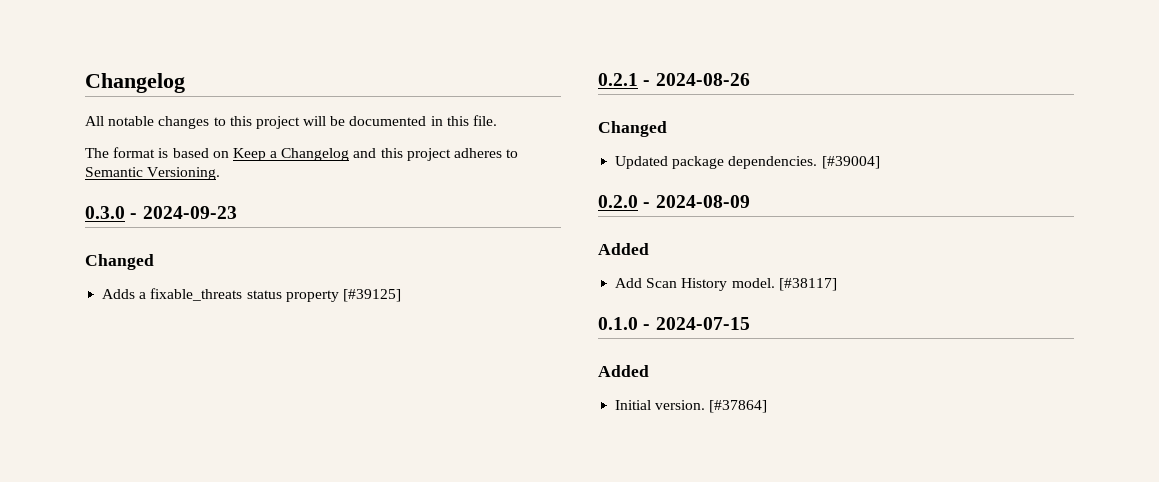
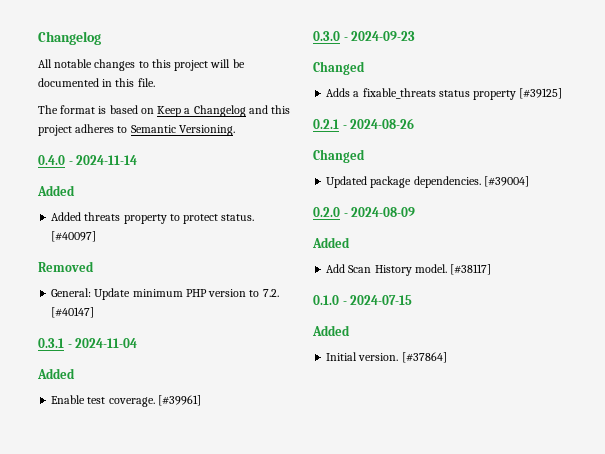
+ 0.4.0 - 2024-11-14
+ Added
+ Added threats property to protect status. [#40097]
+ Removed
+ General: Update minimum PHP version to 7.2. [#40147]
+ 0.3.1 - 2024-11-04
+ Added
+ Enable test coverage. [#39961]

